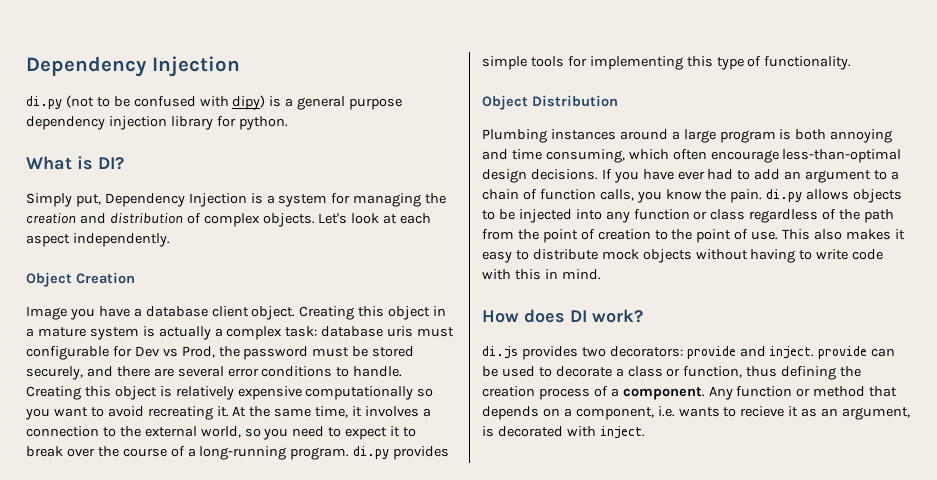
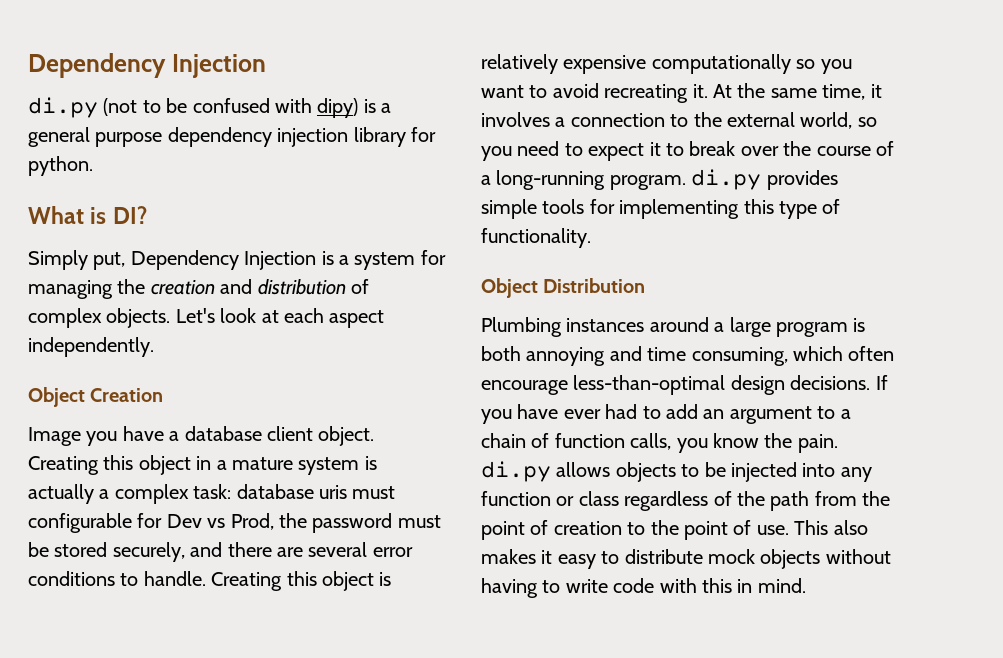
- How does DI work?
- di.js provides two decorators: provide and inject. provide can be used to decorate a class or function, thus defining the creation process of a component. Any function or method that depends on a component, i.e. wants to recieve it as an argument, is decorated with inject.

